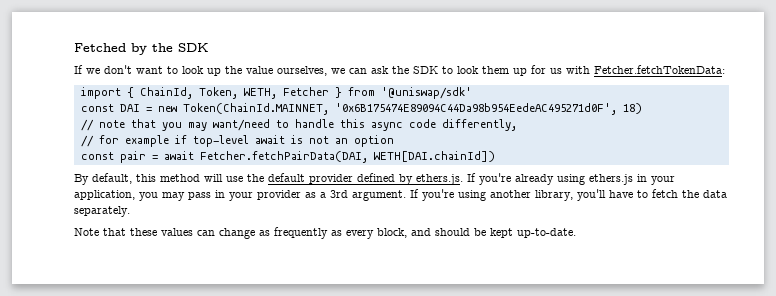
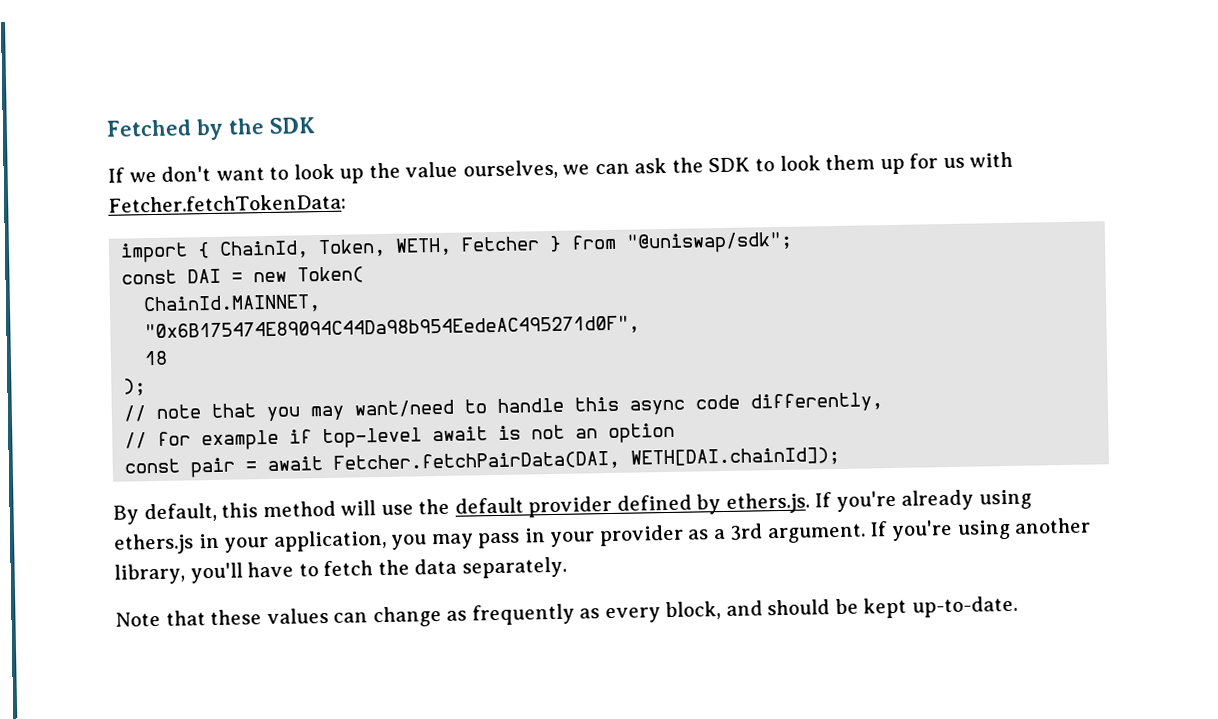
- import { ChainId, Token, WETH, Fetcher } from '@uniswap/sdk'
+ import { ChainId, Token, WETH, Fetcher } from "@uniswap/sdk";
- const DAI = new Token(ChainId.MAINNET, '0x6B175474E89094C44Da98b954EedeAC495271d0F', 18)
+ const DAI = new Token(
+ ChainId.MAINNET,
+ "0x6B175474E89094C44Da98b954EedeAC495271d0F",
+ 18
+ );
- const pair = await Fetcher.fetchPairData(DAI, WETH[DAI.chainId])
+ const pair = await Fetcher.fetchPairData(DAI, WETH[DAI.chainId]);

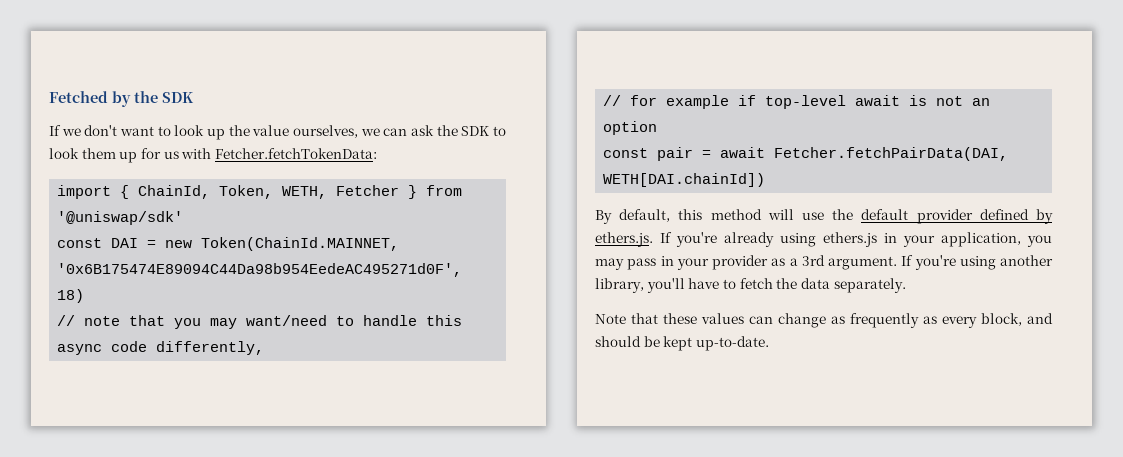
- import { ChainId, Token, WETH, Fetcher } from "@uniswap/sdk";
+ import { ChainId, Token, WETH, Fetcher } from '@uniswap/sdk'
- const DAI = new Token(
- ChainId.MAINNET,
- "0x6B175474E89094C44Da98b954EedeAC495271d0F",
- 18
- );
+ const DAI = new Token(ChainId.MAINNET, '0x6B175474E89094C44Da98b954EedeAC495271d0F', 18)
- const pair = await Fetcher.fetchPairData(DAI, WETH[DAI.chainId]);
+ const pair = await Fetcher.fetchPairData(DAI, WETH[DAI.chainId])

